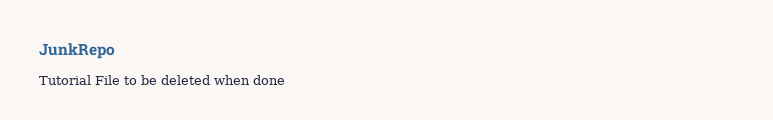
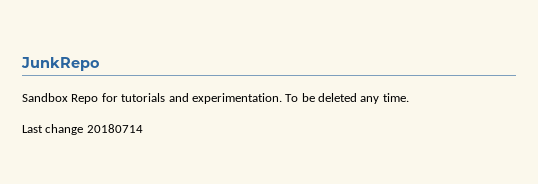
- Tutorial File to be deleted when done
+ Sandbox Repo for tutorials and experimentation. To be deleted any time.
+ Last change 20180714

